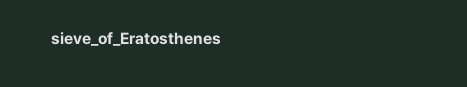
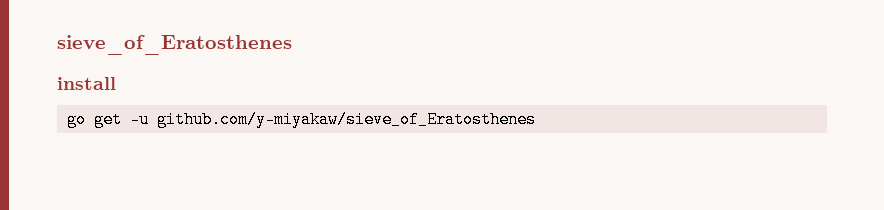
+ install
+ go get -u github.com/y-miyakaw/sieve_of_Eratosthenes

